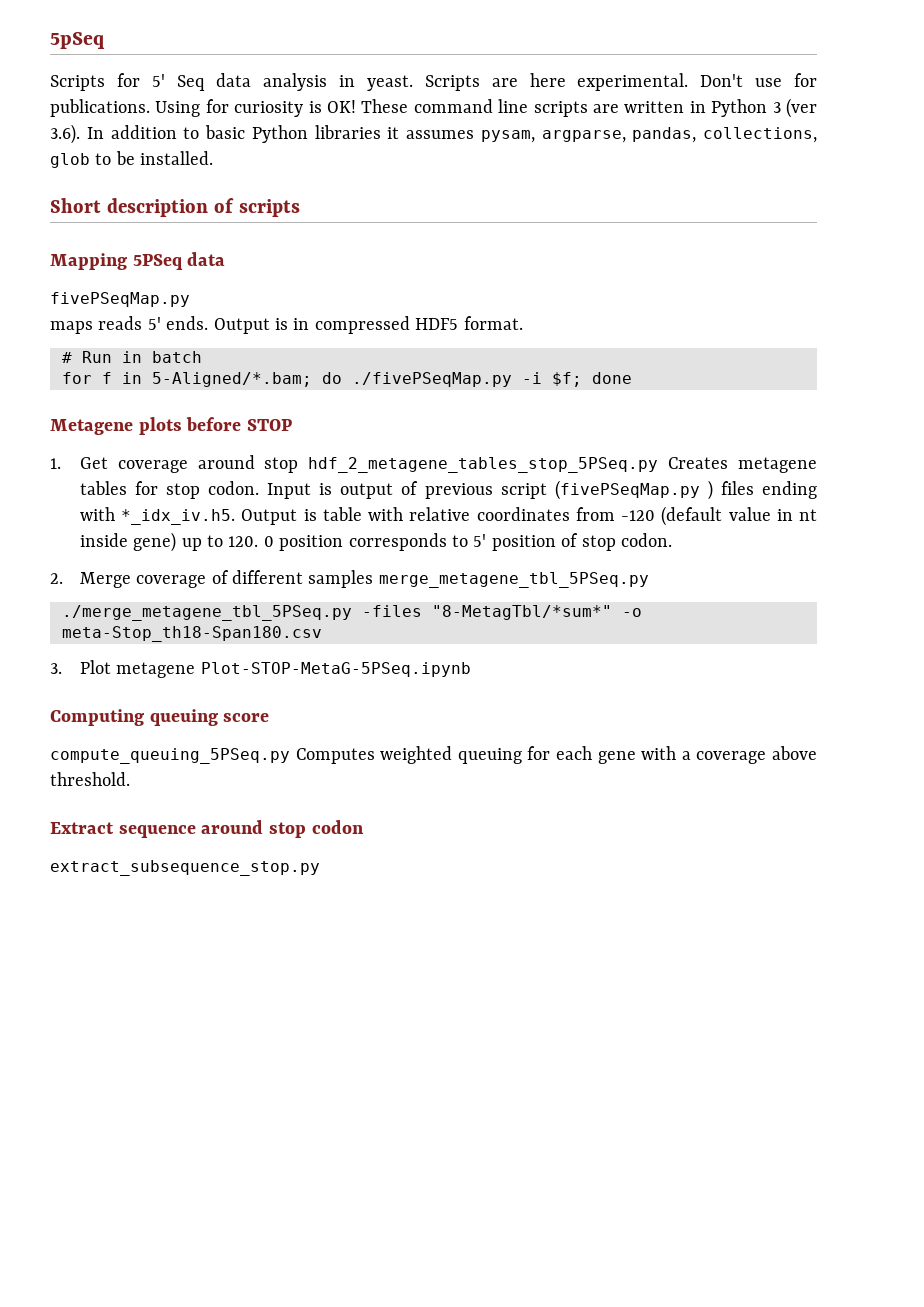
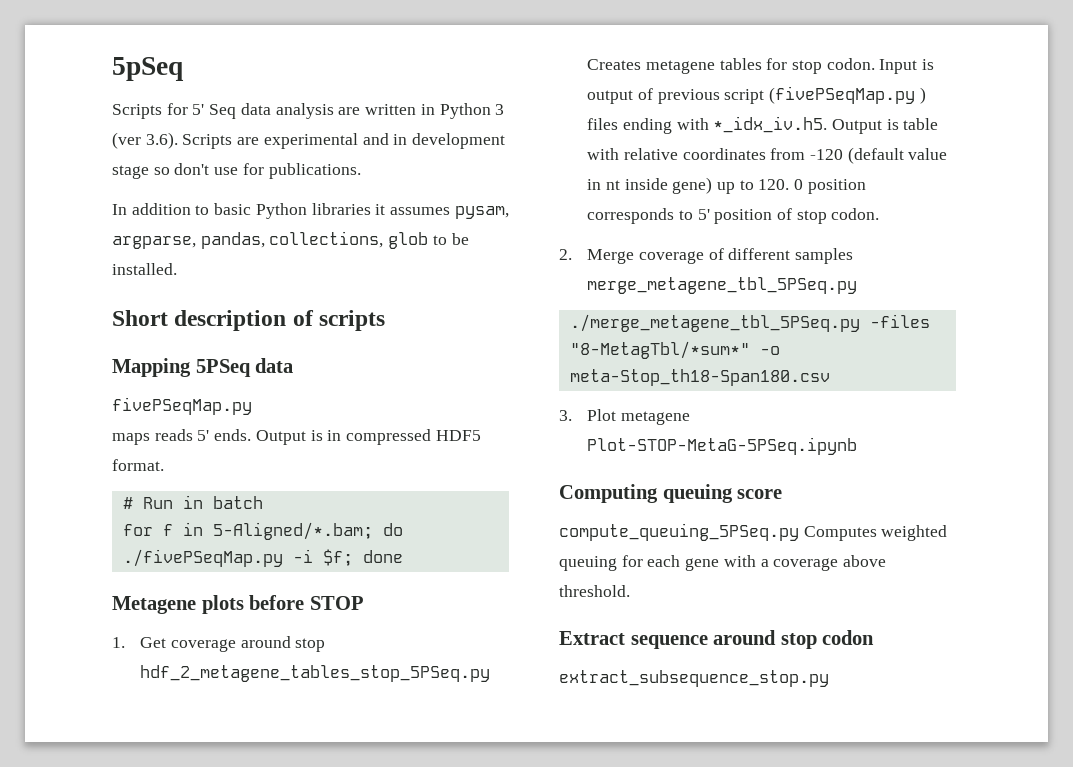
- Scripts for 5' Seq data analysis in yeast. Scripts are here experimental. Don't use for publications. Using for curiosity is OK! These command line scripts are written in Python 3 (ver 3.6). In addition to basic Python libraries it assumes pysam, argparse, pandas, collections, glob to be installed.
+ Scripts for 5' Seq data analysis are written in Python 3 (ver 3.6). Scripts are experimental and in development stage so don't use for publications.
+ In addition to basic Python libraries it assumes pysam, argparse, pandas, collections, glob to be installed.

